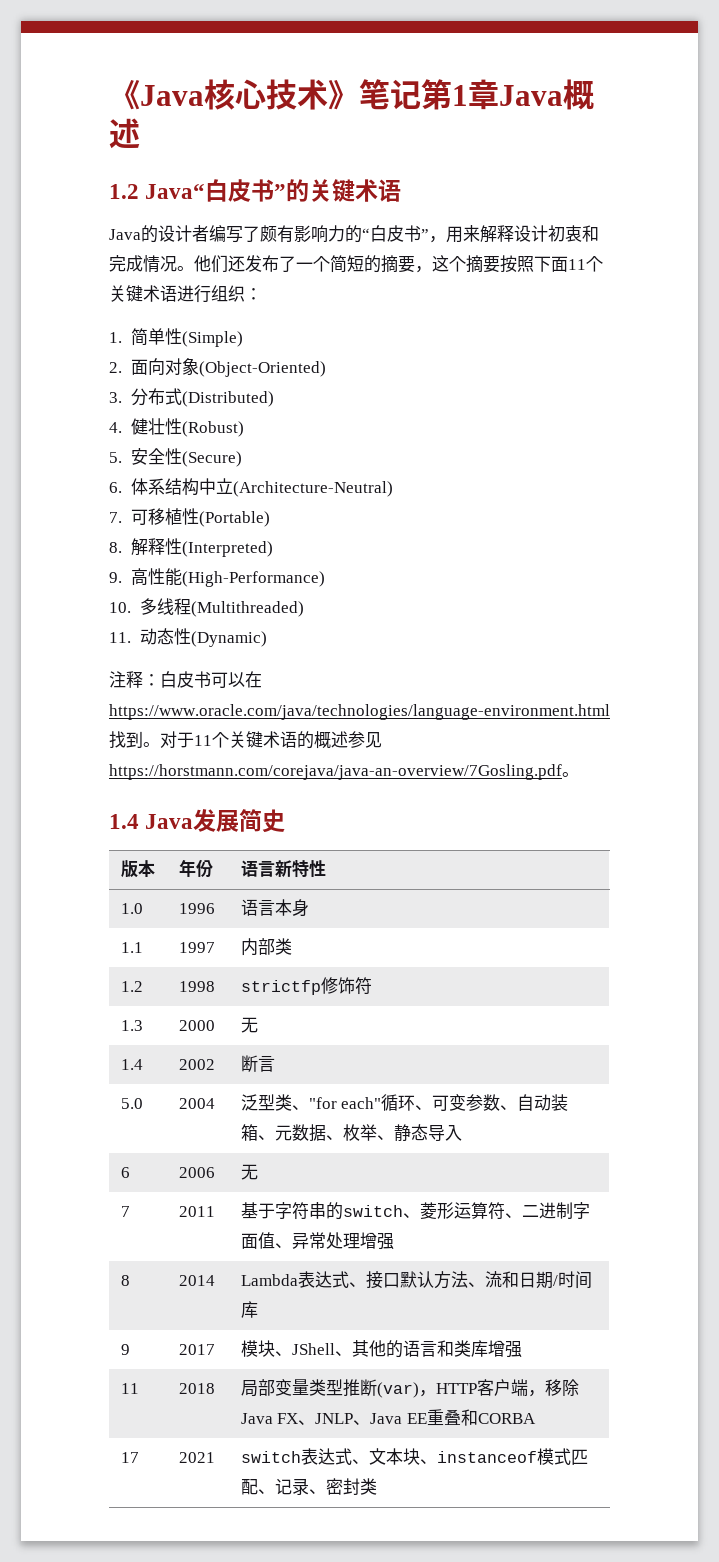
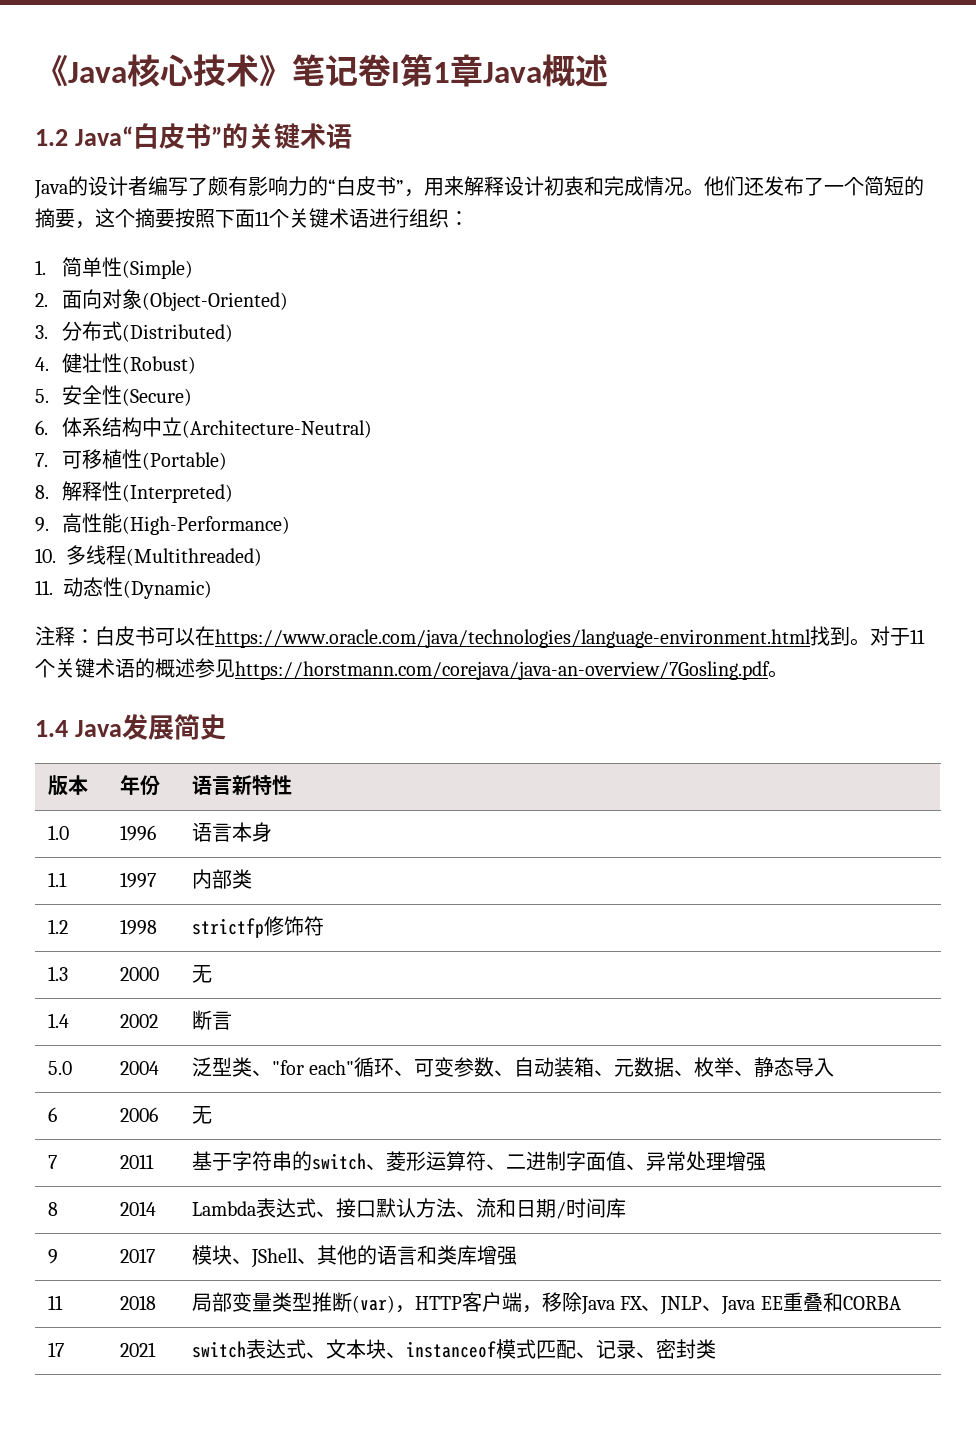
- 《Java核心技术》笔记第1章Java概述
+ 《Java核心技术》笔记卷I第1章Java概述

